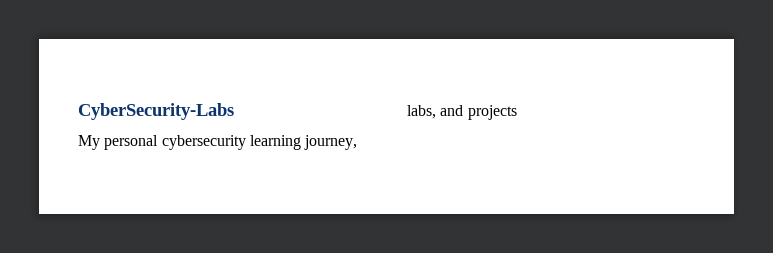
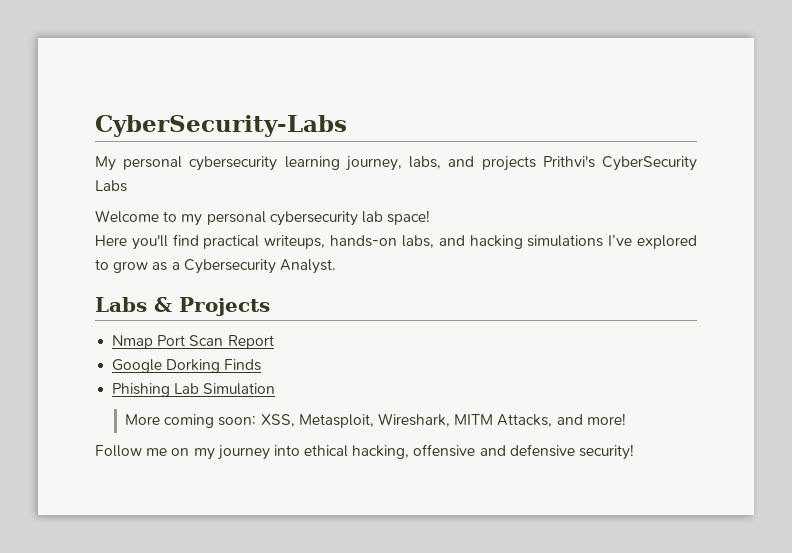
- My personal cybersecurity learning journey, labs, and projects
+ My personal cybersecurity learning journey, labs, and projects Prithvi's CyberSecurity Labs
+ Welcome to my personal cybersecurity lab space!
+ Here you'll find practical writeups, hands-on labs, and hacking simulations I’ve explored to grow as a Cybersecurity Analyst.
+ Labs & Projects
+ Nmap Port Scan Report
+ Google Dorking Finds
+ Phishing Lab Simulation
+ More coming soon: XSS, Metasploit, Wireshark, MITM Attacks, and more!
+ Follow me on my journey into ethical hacking, offensive and defensive security!

